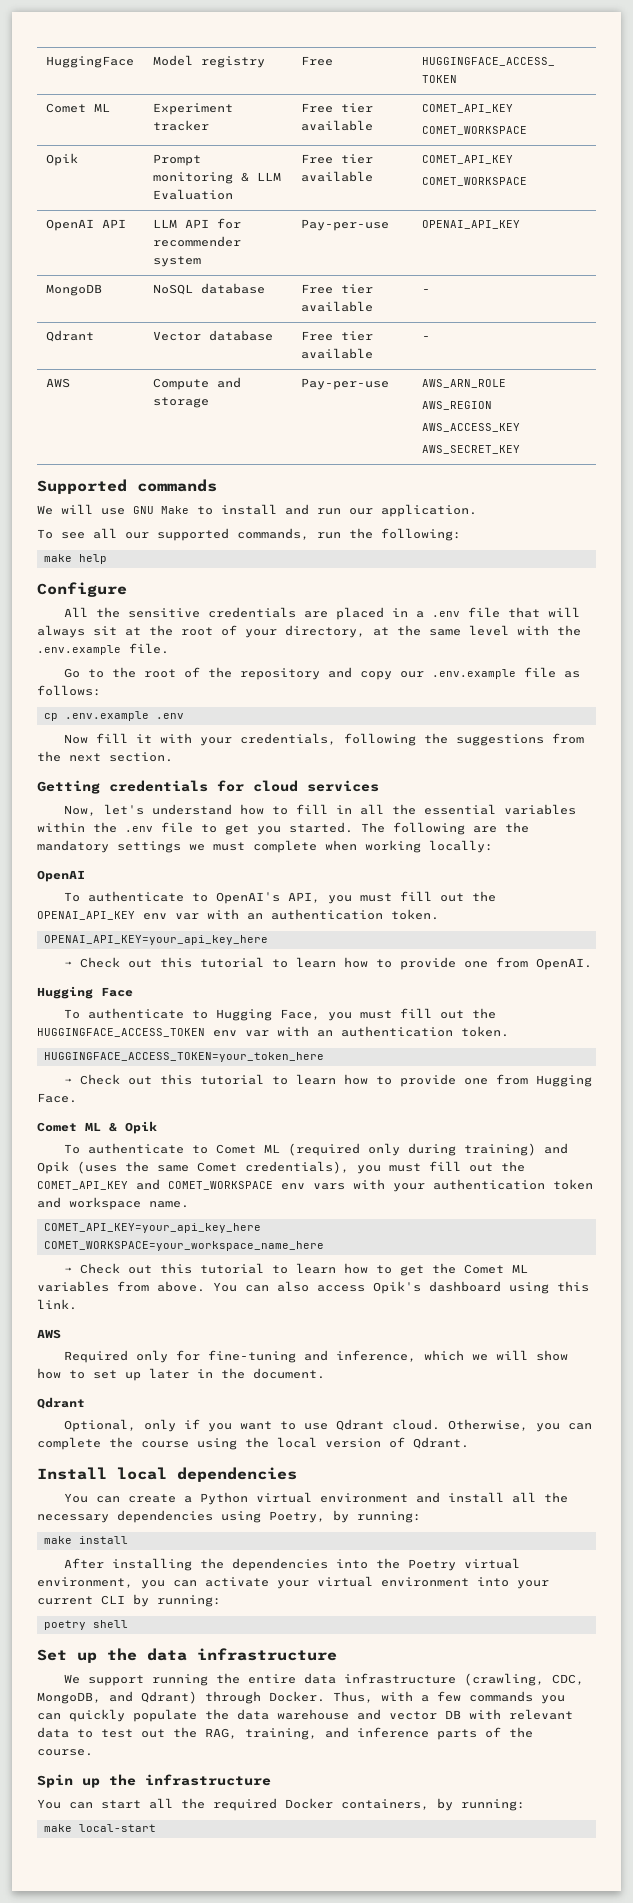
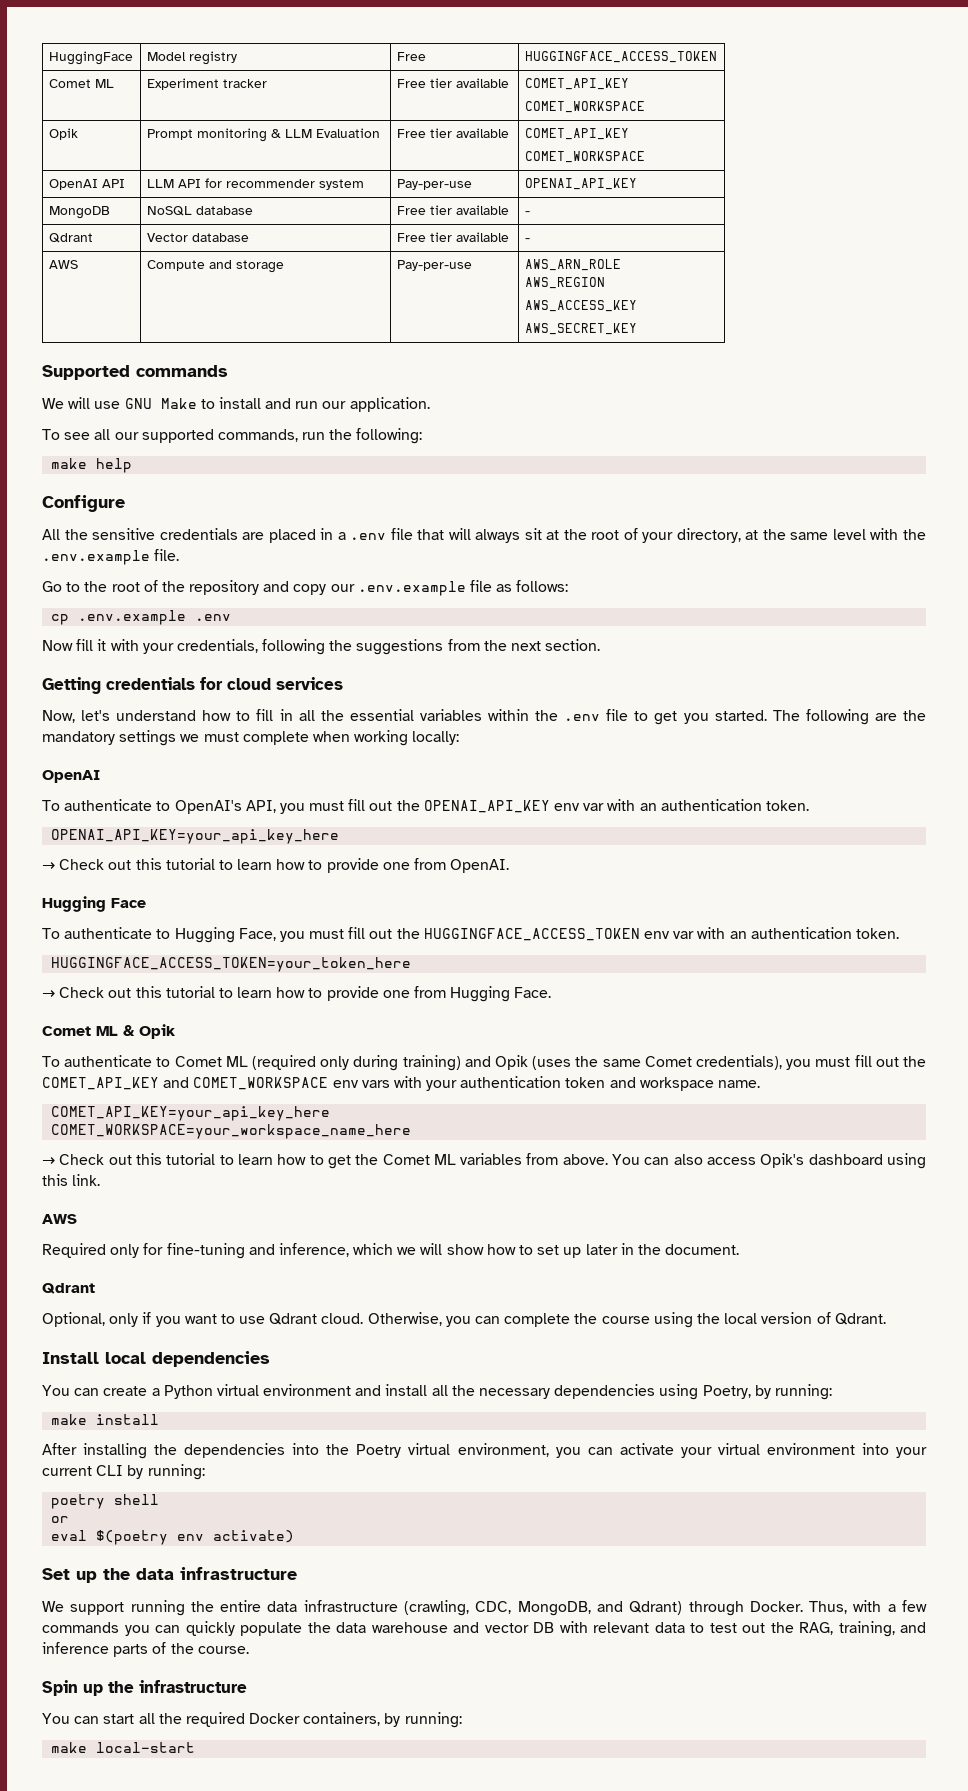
+ or
+ eval $(poetry env activate)

